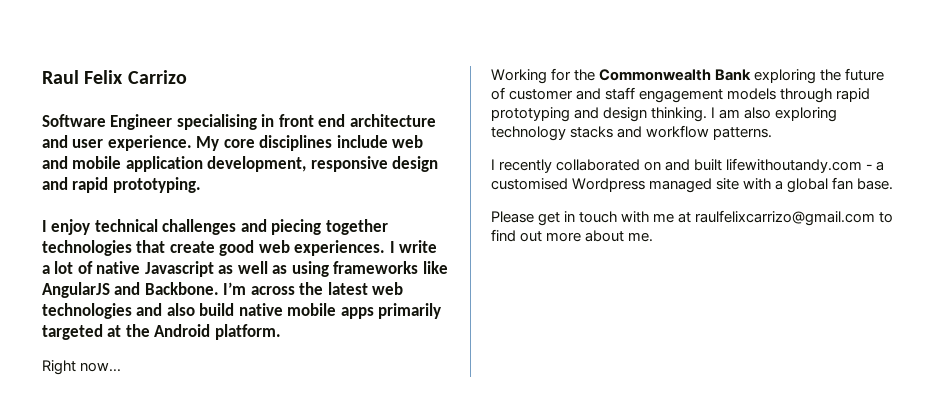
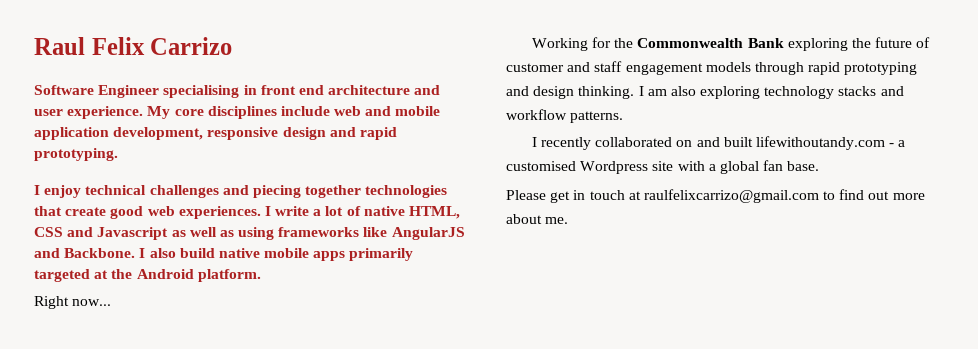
- I write a lot of native Javascript as well as using frameworks like AngularJS and Backbone.
+ I write a lot of native HTML, CSS and Javascript as well as using frameworks like AngularJS and Backbone.
- I’m across the latest web technologies and also build native mobile apps primarily targeted at the Android platform.
+ I also build native mobile apps primarily targeted at the Android platform.
- I recently collaborated on and built lifewithoutandy.com - a customised Wordpress managed site with a global fan base.
+ I recently collaborated on and built lifewithoutandy.com - a customised Wordpress site with a global fan base.
- Please get in touch with me at raulfelixcarrizo@gmail.com to find out more about me.
+ Please get in touch at raulfelixcarrizo@gmail.com to find out more about me.

